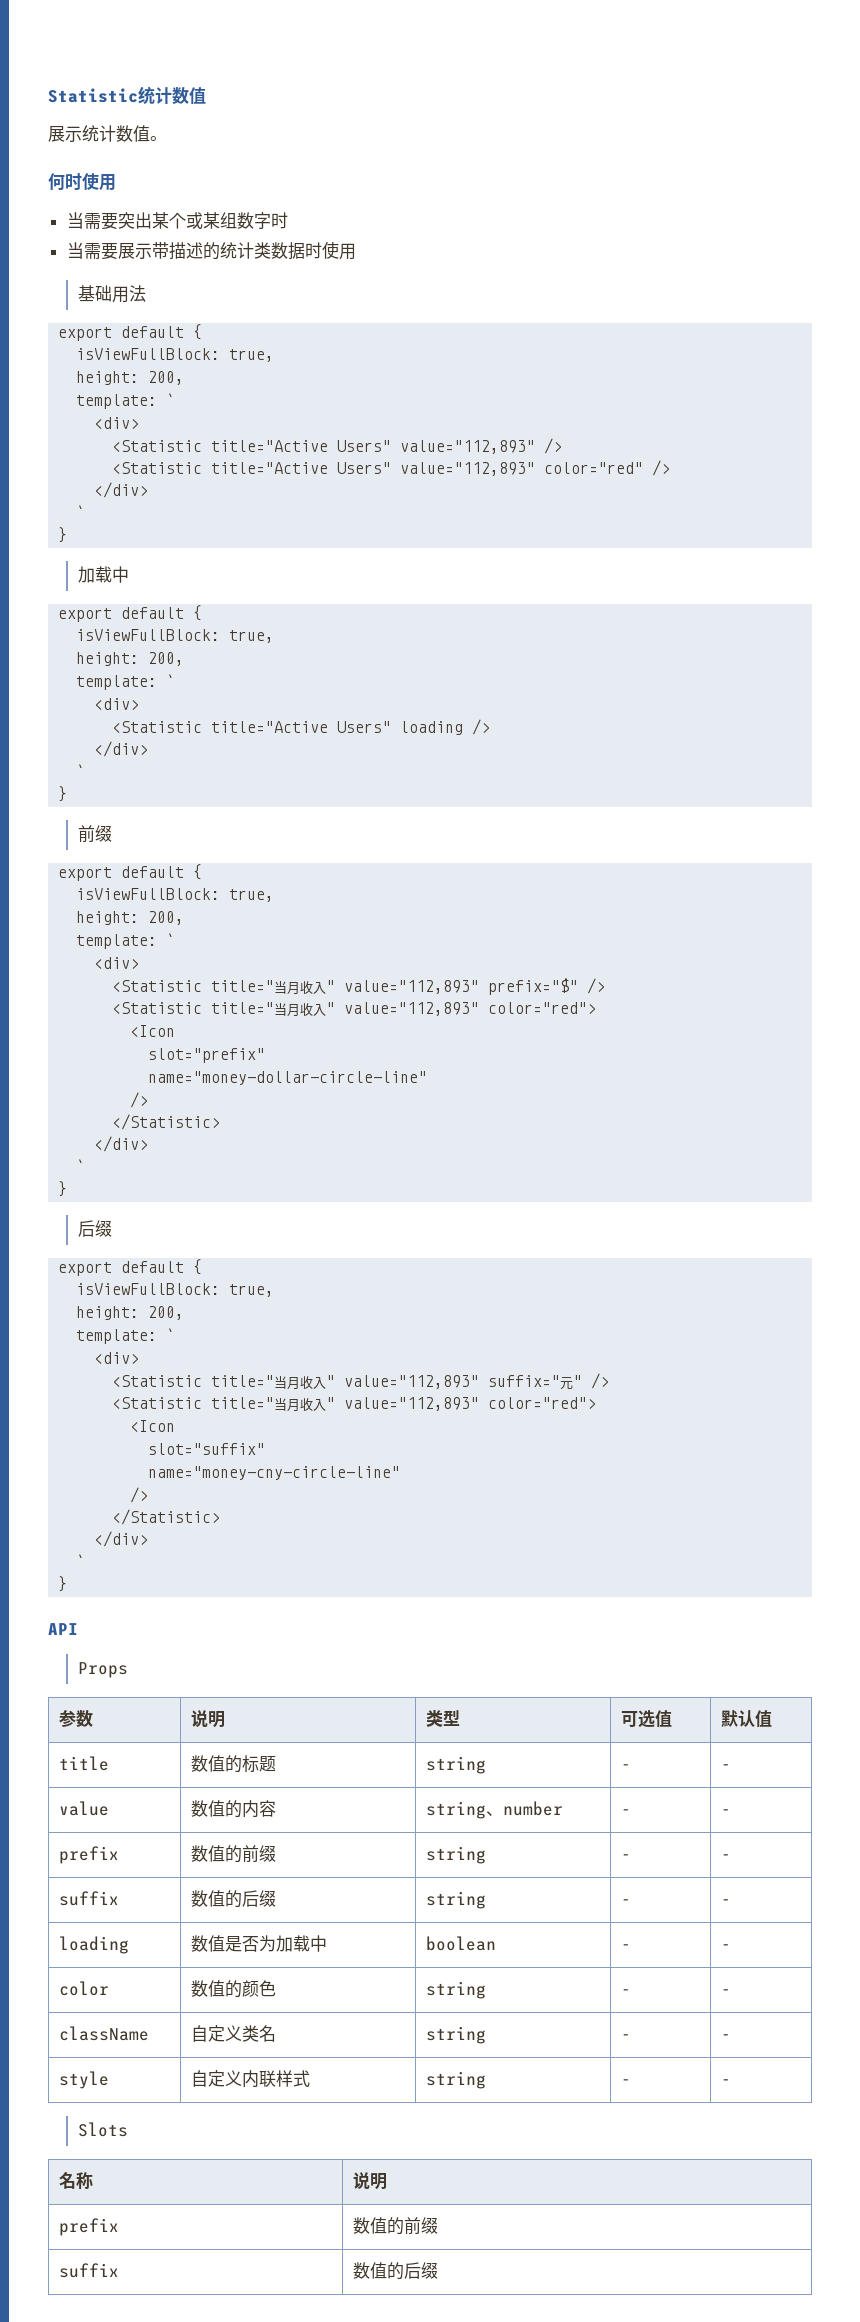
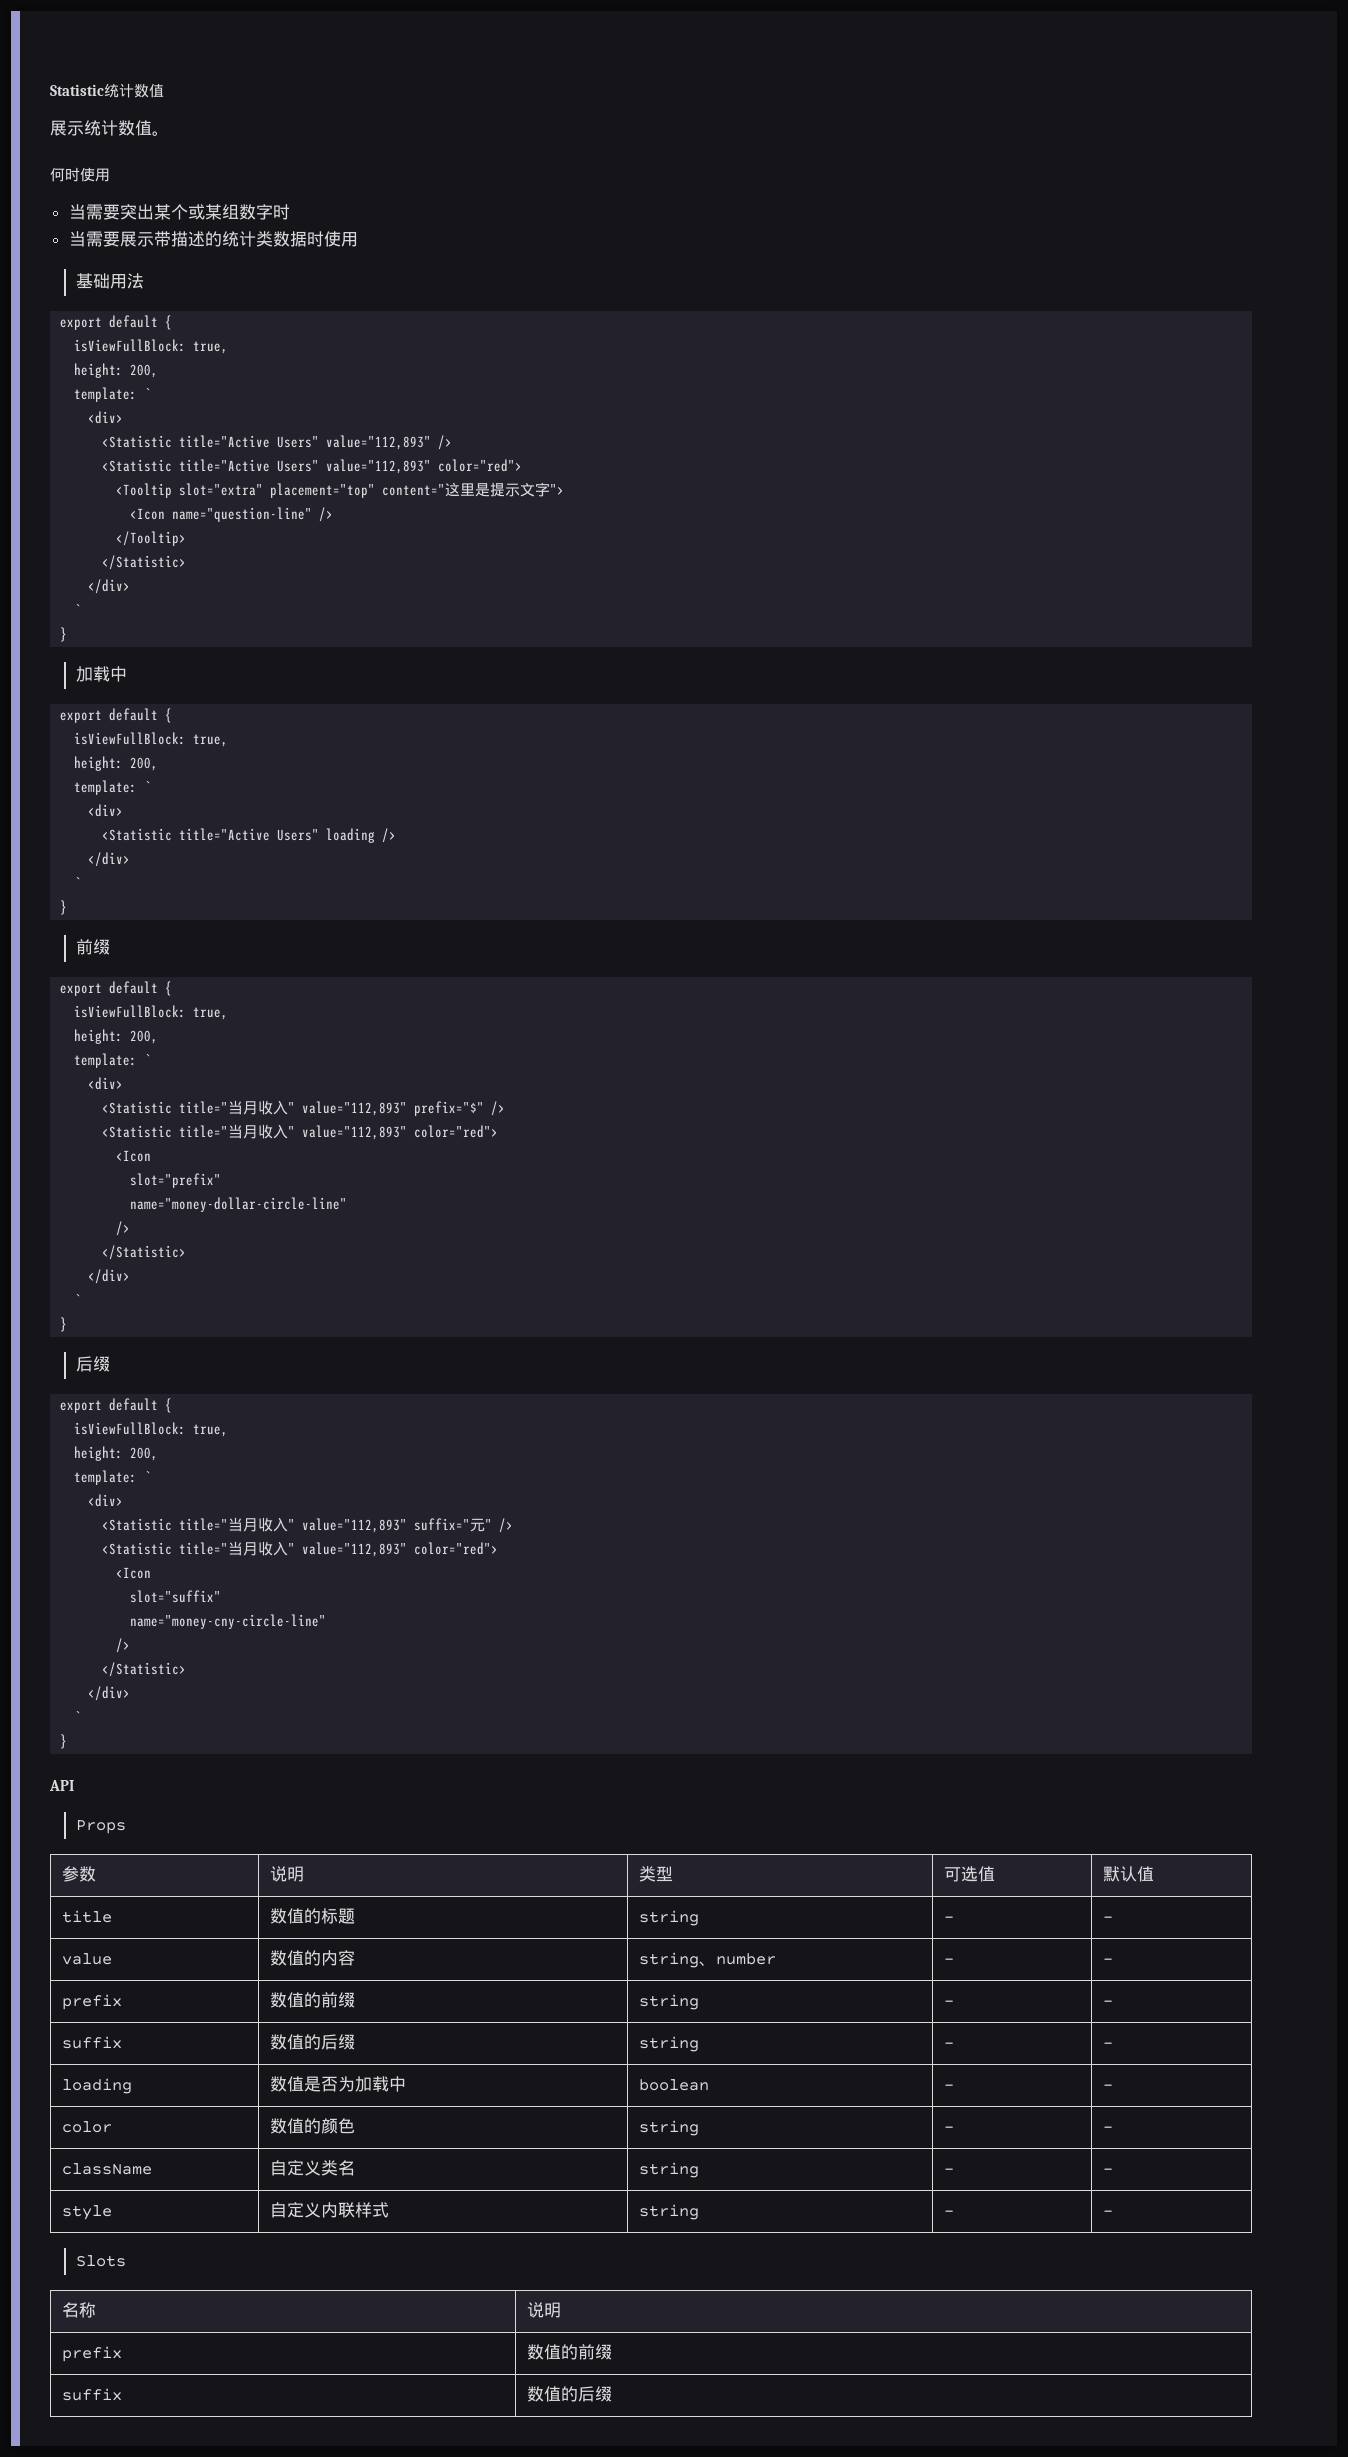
- <Statistic title="Active Users" value="112,893" color="red" />
+ <Statistic title="Active Users" value="112,893" color="red">
+ <Tooltip slot="extra" placement="top" content="这里是提示文字">
+ <Icon name="question-line" />
+ </Tooltip>
+ </Statistic>

